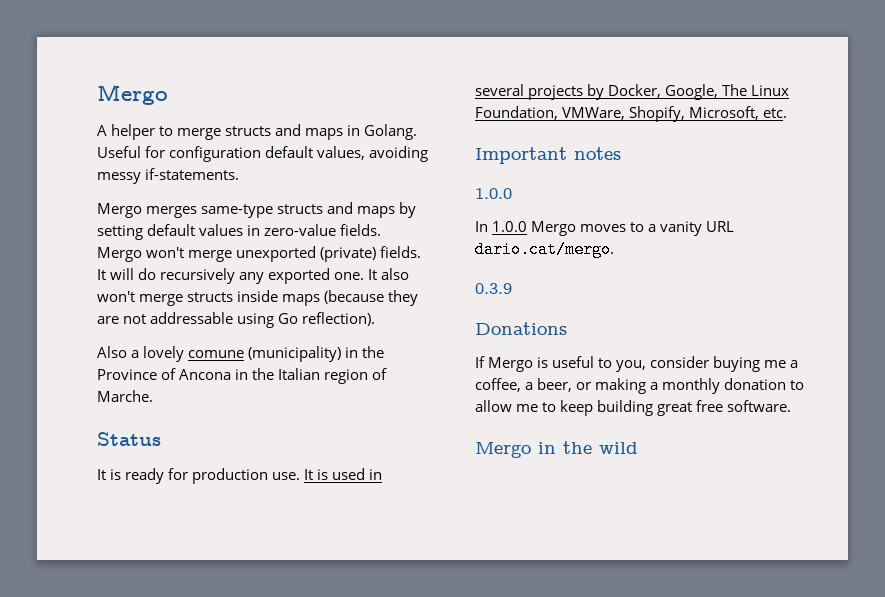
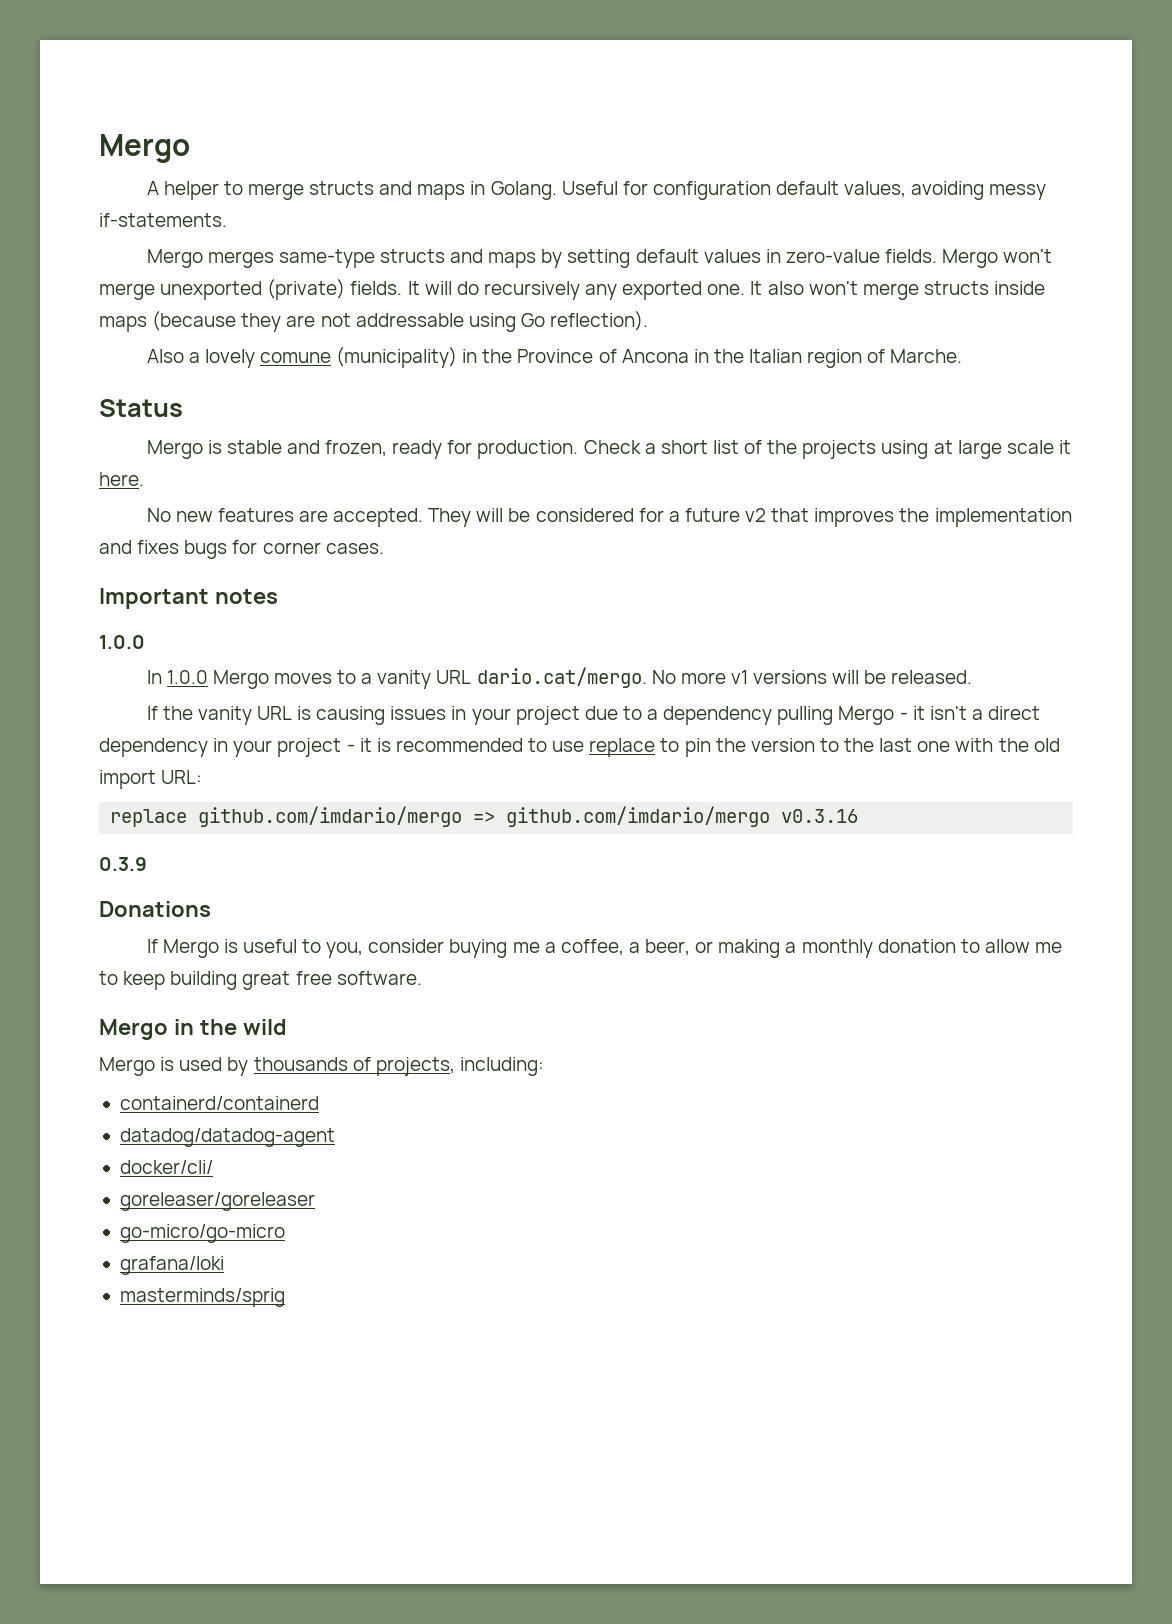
- It is ready for production use. It is used in several projects by Docker, Google, The Linux Foundation, VMWare, Shopify, Microsoft, etc.
+ Mergo is stable and frozen, ready for production. Check a short list of the projects using at large scale it here.
+ No new features are accepted. They will be considered for a future v2 that improves the implementation and fixes bugs for corner cases.
- In 1.0.0 Mergo moves to a vanity URL dario.cat/mergo.
+ In 1.0.0 Mergo moves to a vanity URL dario.cat/mergo. No more v1 versions will be released.
+ If the vanity URL is causing issues in your project due to a dependency pulling Mergo - it isn't a direct dependency in your project - it is recommended to use replace to pin the version to the last one with the old import URL:
+ replace github.com/imdario/mergo => github.com/imdario/mergo v0.3.16
+ Mergo is used by thousands of projects, including:
+ containerd/containerd
+ datadog/datadog-agent
+ docker/cli/
+ goreleaser/goreleaser
+ go-micro/go-micro
+ grafana/loki
+ masterminds/sprig

